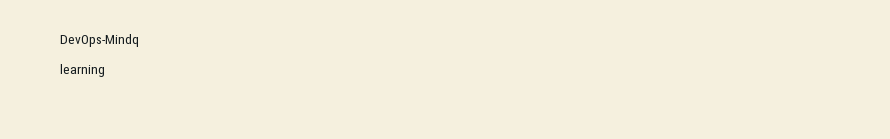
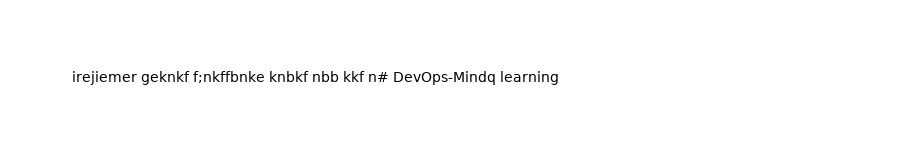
- DevOps-Mindq
- learning
+ irejiemer geknkf f;nkffbnke knbkf nbb kkf n# DevOps-Mindq learning

